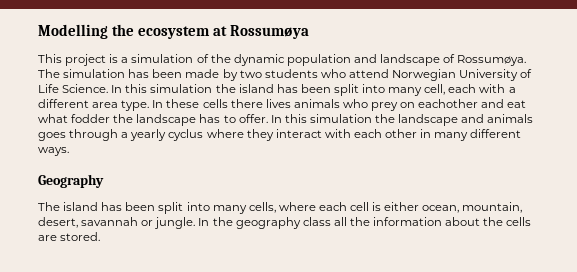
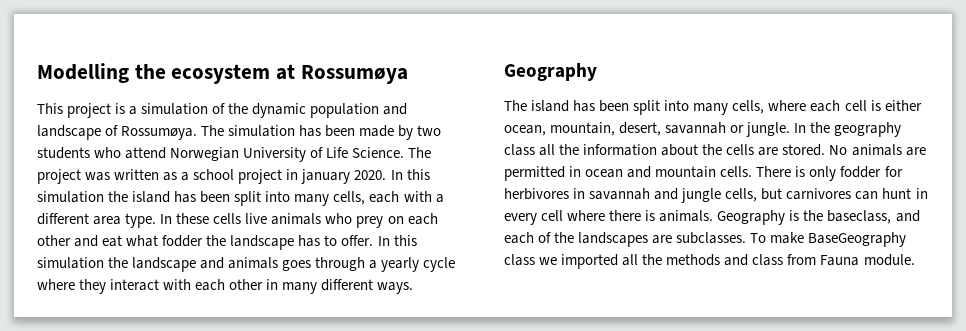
+ The project was written as a school project in january 2020.
- In this simulation the island has been split into many cell, each with a different area type.
+ In this simulation the island has been split into many cells, each with a different area type.
- In these cells there lives animals who prey on eachother and eat what fodder the landscape has to offer.
+ In these cells live animals who prey on each other and eat what fodder the landscape has to offer.
- In this simulation the landscape and animals goes through a yearly cyclus where they interact with each other in many different ways.
+ In this simulation the landscape and animals goes through a yearly cycle where they interact with each other in many different ways.
+ No animals are permitted in ocean and mountain cells. There is only fodder for herbivores in savannah and jungle cells, but carnivores can hunt in every cell where there is animals. Geography is the baseclass, and each of the landscapes are subclasses. To make BaseGeography class we imported all the methods and class from Fauna module.

